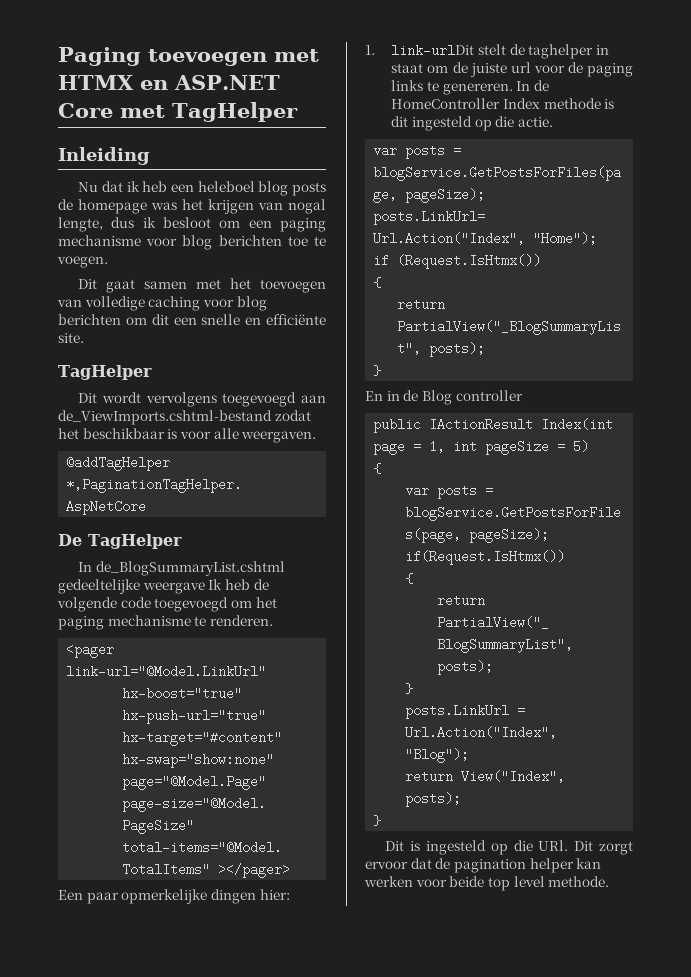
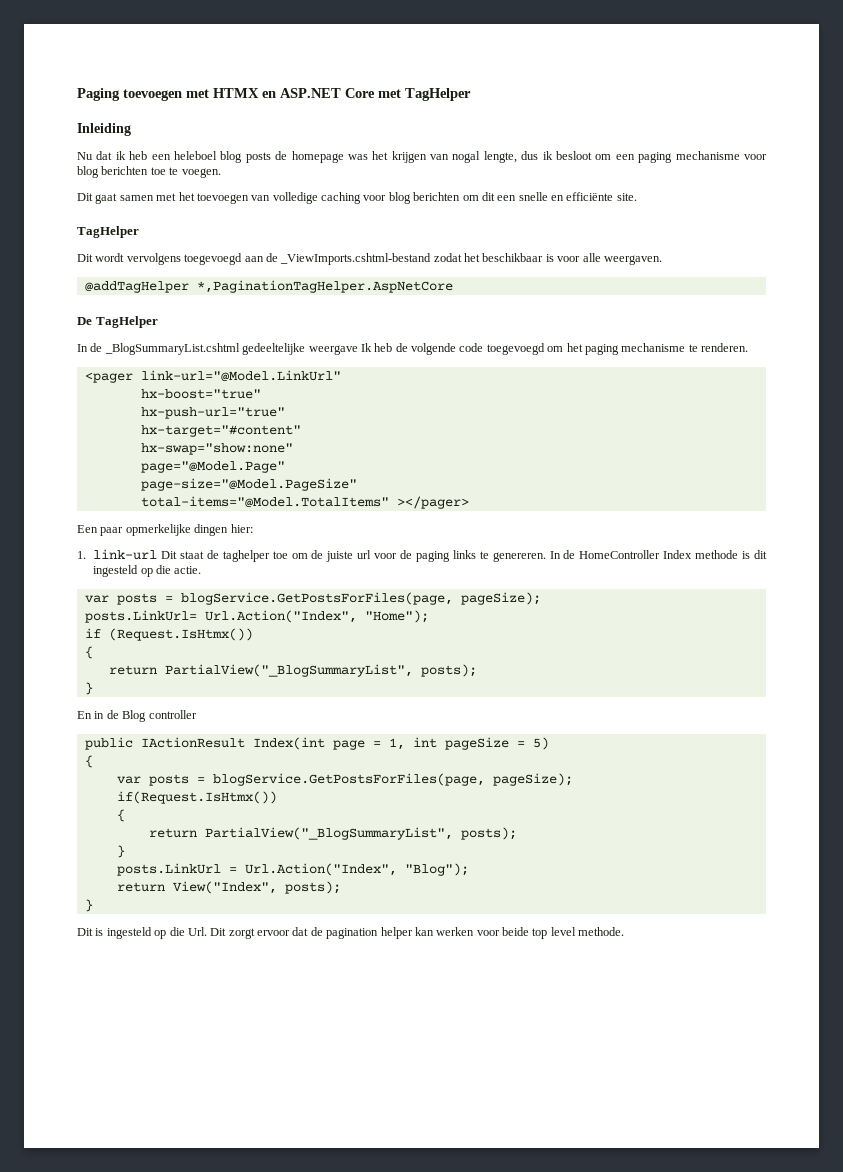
- Dit wordt vervolgens toegevoegd aan de_ViewImports.cshtml-bestand zodat het beschikbaar is voor alle weergaven.
+ Dit wordt vervolgens toegevoegd aan de _ViewImports.cshtml-bestand zodat het beschikbaar is voor alle weergaven.
- In de_BlogSummaryList.cshtml gedeeltelijke weergave Ik heb de volgende code toegevoegd om het paging mechanisme te renderen.
+ In de _BlogSummaryList.cshtml gedeeltelijke weergave Ik heb de volgende code toegevoegd om het paging mechanisme te renderen.
- 1. link-urlDit stelt de taghelper in staat om de juiste url voor de paging links te genereren.
+ 1. link-url Dit staat de taghelper toe om de juiste url voor de paging links te genereren.
- Dit is ingesteld op die URl. Dit zorgt ervoor dat de pagination helper kan werken voor beide top level methode.
+ Dit is ingesteld op die Url. Dit zorgt ervoor dat de pagination helper kan werken voor beide top level methode.

